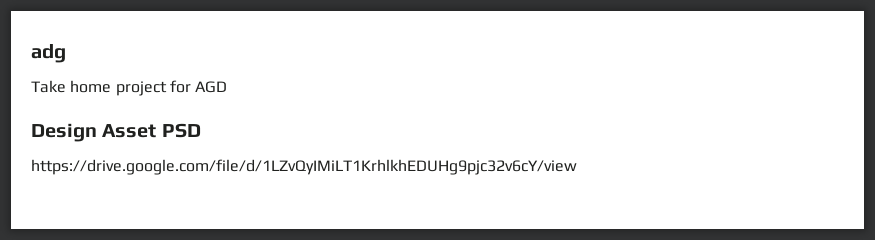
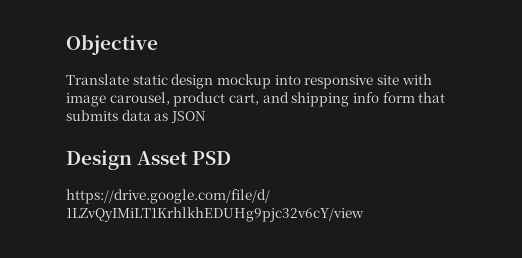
- adg
- Take home project for AGD
+ Objective
+ Translate static design mockup into responsive site with image carousel, product cart, and shipping info form that submits data as JSON

